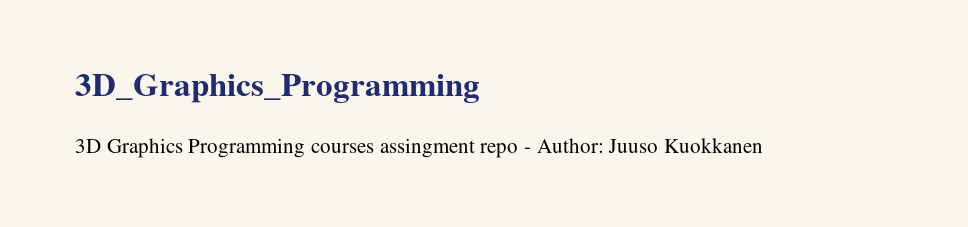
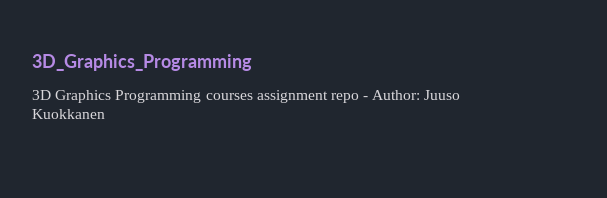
- 3D Graphics Programming courses assingment repo - Author: Juuso Kuokkanen
+ 3D Graphics Programming courses assignment repo - Author: Juuso Kuokkanen

